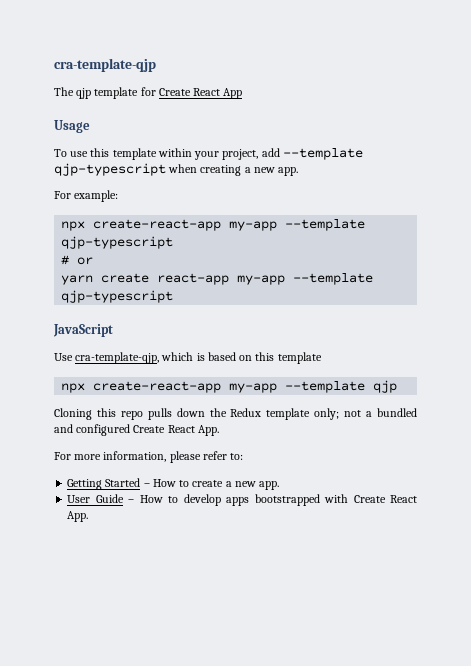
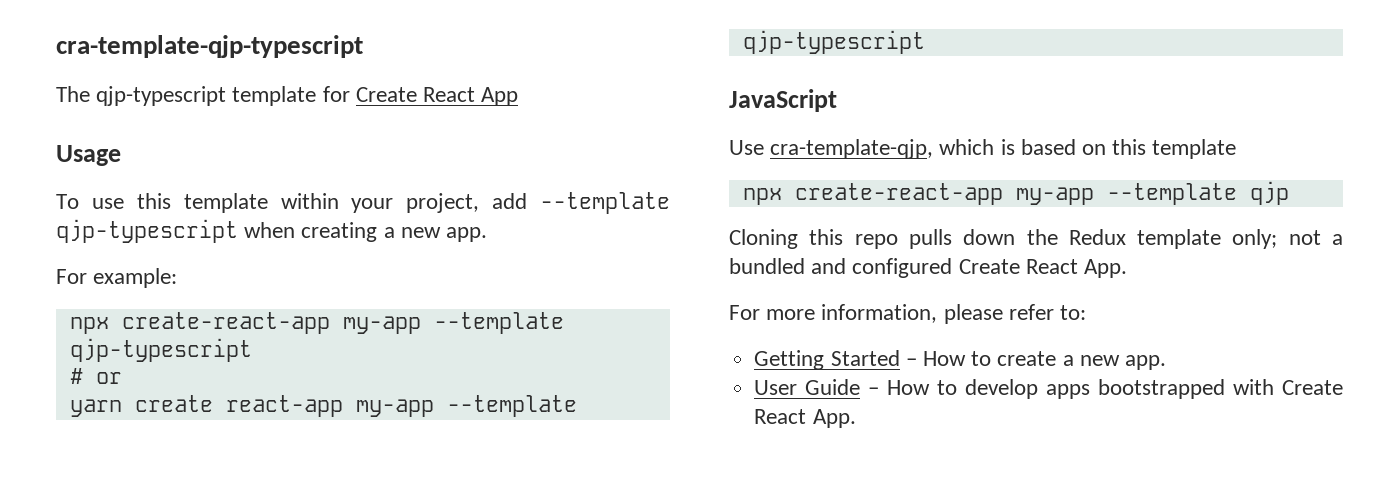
- cra-template-qjp
+ cra-template-qjp-typescript
- The qjp template for Create React App
+ The qjp-typescript template for Create React App

